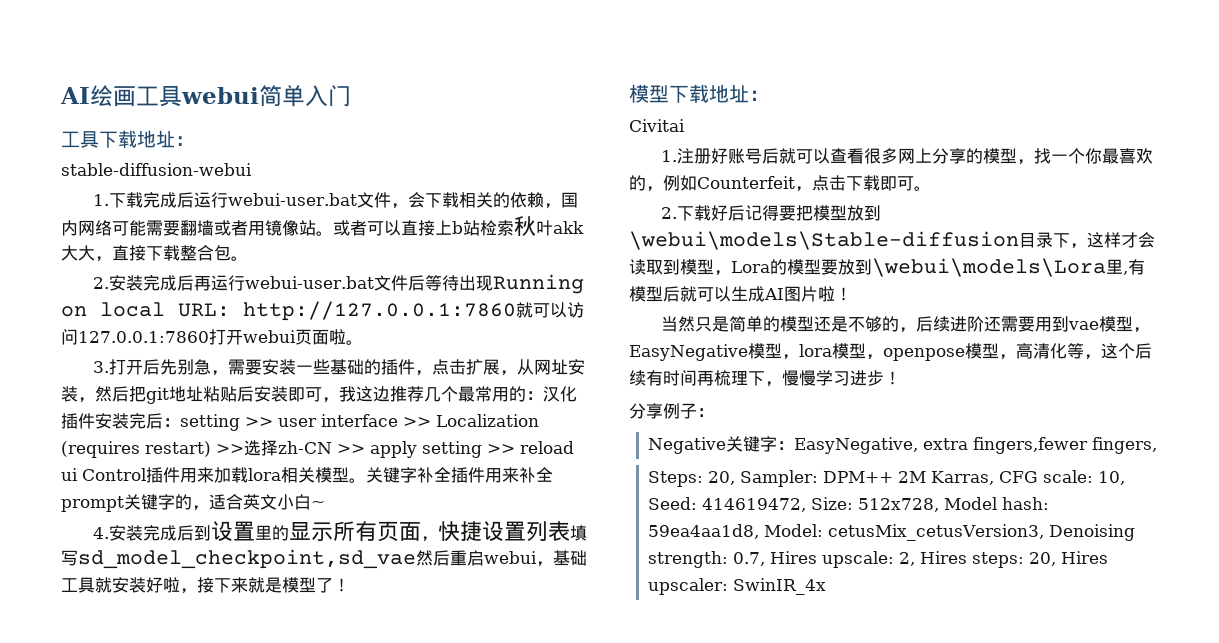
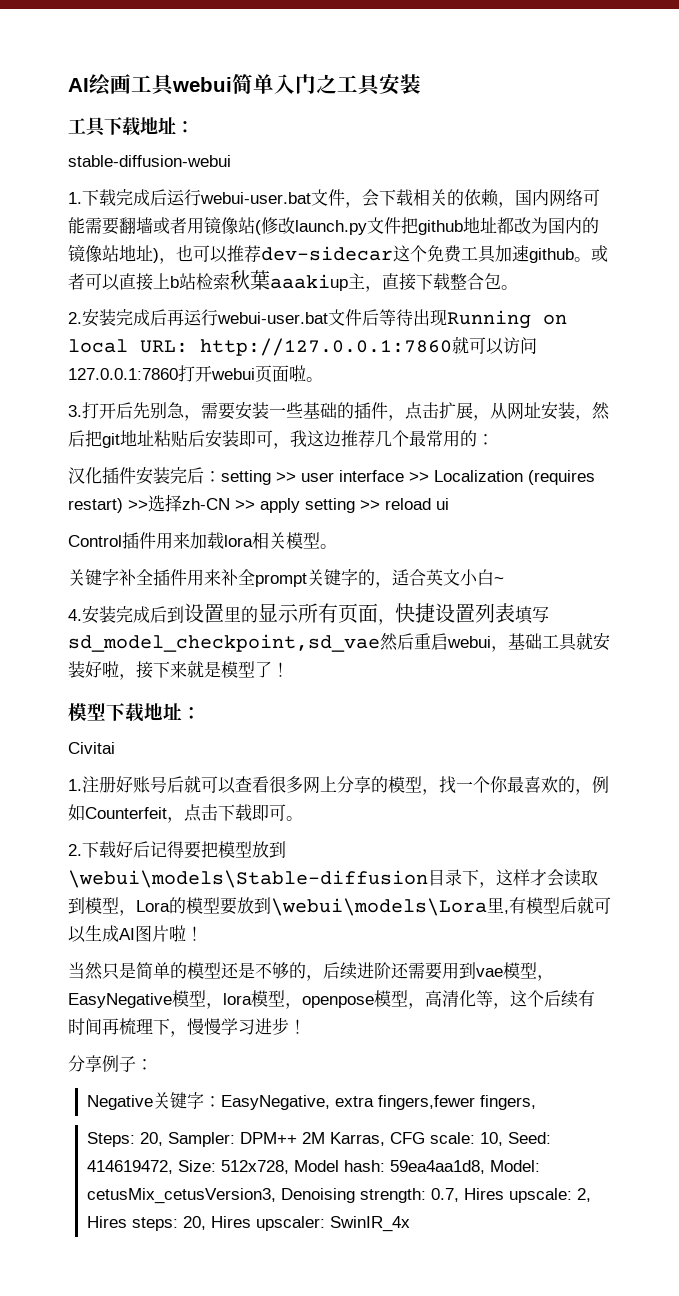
- AI绘画工具webui简单入门
+ AI绘画工具webui简单入门之工具安装
- 1.下载完成后运行webui-user.bat文件，会下载相关的依赖，国内网络可能需要翻墙或者用镜像站。
+ 1.下载完成后运行webui-user.bat文件，会下载相关的依赖，国内网络可能需要翻墙或者用镜像站(修改launch.py文件把github地址都改为国内的镜像站地址)，也可以推荐dev-sidecar这个免费工具加速github。
- 或者可以直接上b站检索秋叶akk大大，直接下载整合包。
+ 或者可以直接上b站检索秋葉aaakiup主，直接下载整合包。
- 3.打开后先别急，需要安装一些基础的插件，点击扩展，从网址安装，然后把git地址粘贴后安装即可，我这边推荐几个最常用的：汉化插件安装完后：
+ 3.打开后先别急，需要安装一些基础的插件，点击扩展，从网址安装，然后把git地址粘贴后安装即可，我这边推荐几个最常用的：
+ 汉化插件安装完后：
- setting >> user interface >> Localization (requires restart) >>选择zh-CN >> apply setting >> reload ui Control插件用来加载lora相关模型。关键字补全插件用来补全prompt关键字的，适合英文小白~
+ setting >> user interface >> Localization (requires restart) >>选择zh-CN >> apply setting >> reload ui
+ Control插件用来加载lora相关模型。
+ 关键字补全插件用来补全prompt关键字的，适合英文小白~

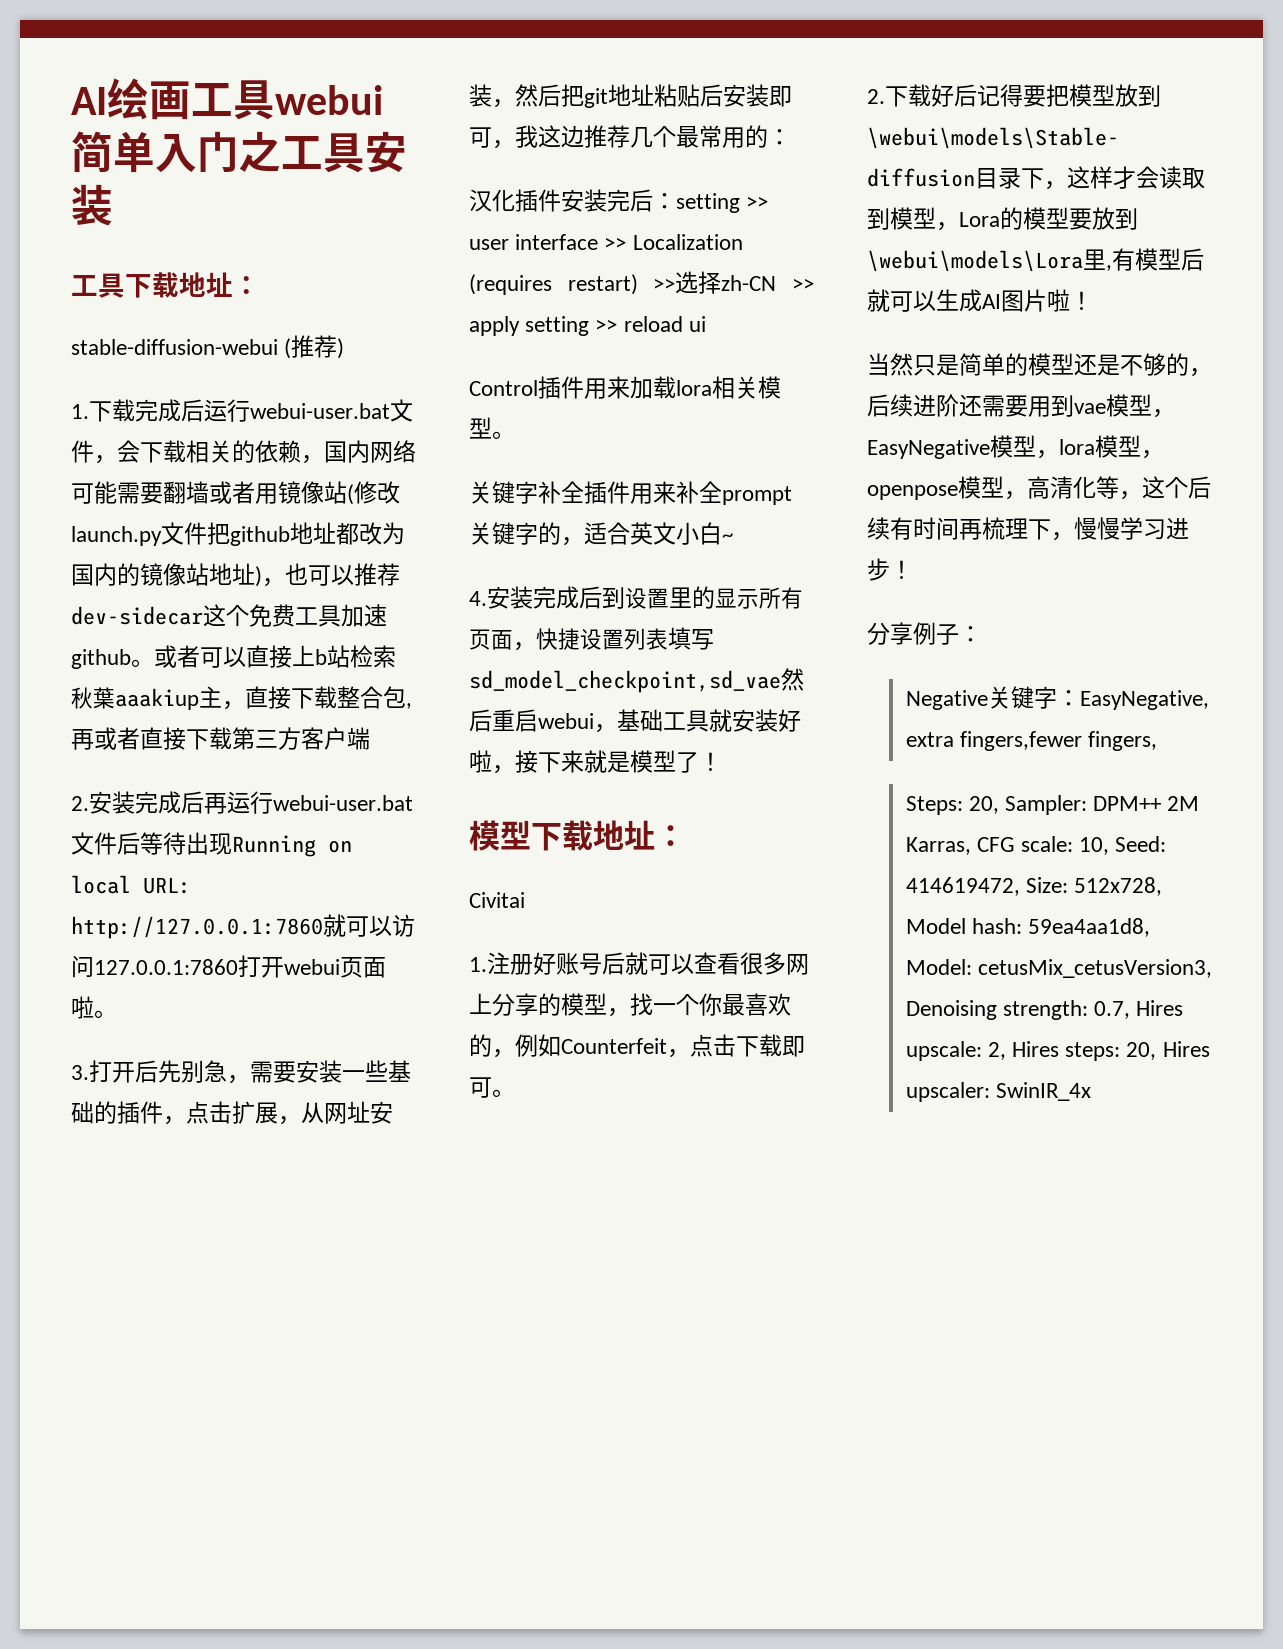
- stable-diffusion-webui
+ stable-diffusion-webui (推荐)
- 或者可以直接上b站检索秋葉aaakiup主，直接下载整合包。
+ 或者可以直接上b站检索秋葉aaakiup主，直接下载整合包,再或者直接下载第三方客户端

